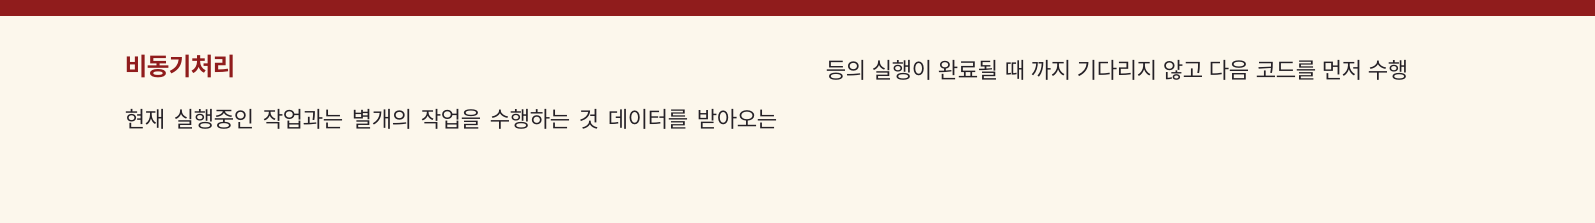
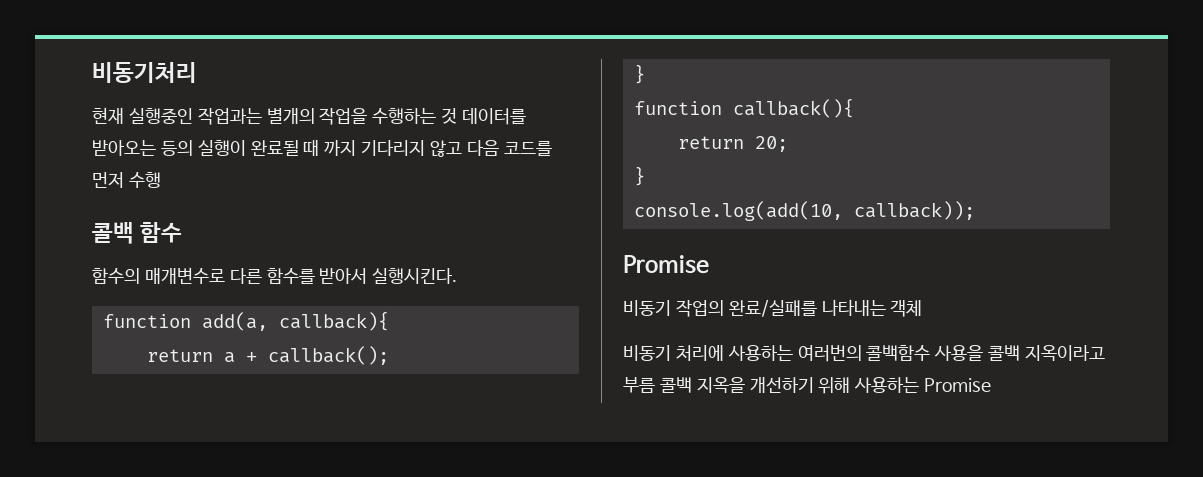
+ 콜백 함수
+ 함수의 매개변수로 다른 함수를 받아서 실행시킨다.
+ function add(a, callback){
+ return a + callback();
+ }
+ function callback(){
+ return 20;
+ }
+ console.log(add(10, callback));
+ Promise
+ 비동기 작업의 완료/실패를 나타내는 객체
+ 비동기 처리에 사용하는 여러번의 콜백함수 사용을 콜백 지옥이라고 부름 콜백 지옥을 개선하기 위해 사용하는 Promise

